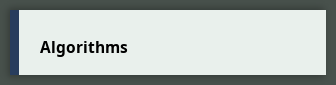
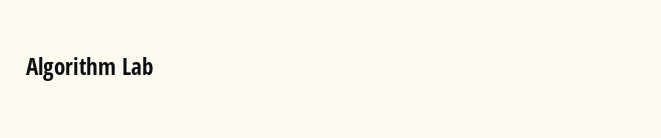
- Algorithms
+ Algorithm Lab

